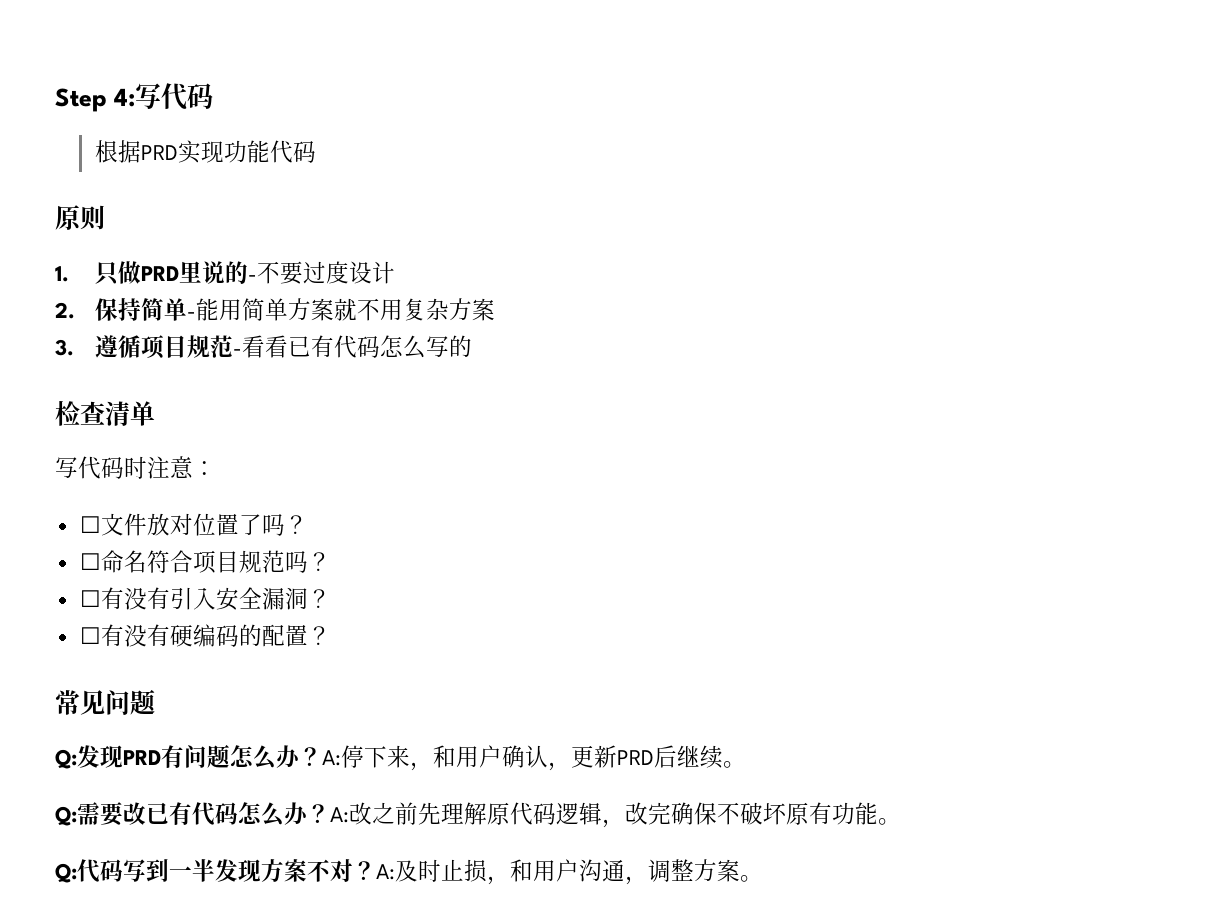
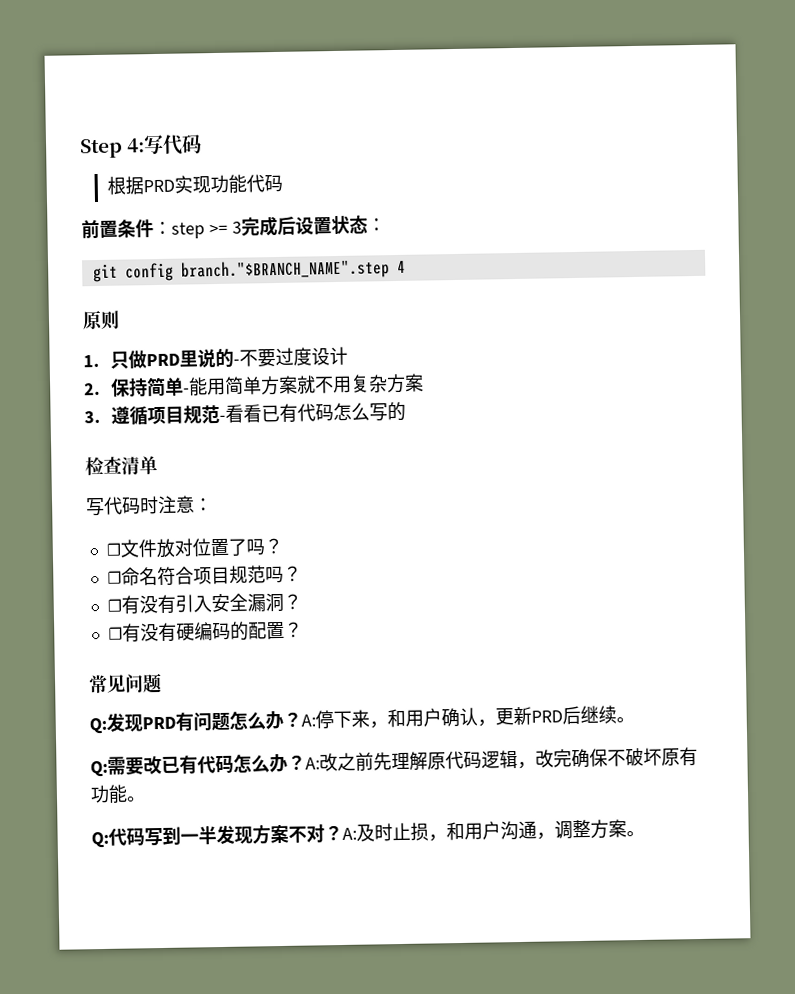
+ 前置条件：step >= 3完成后设置状态：
+ git config branch."$BRANCH_NAME".step 4

